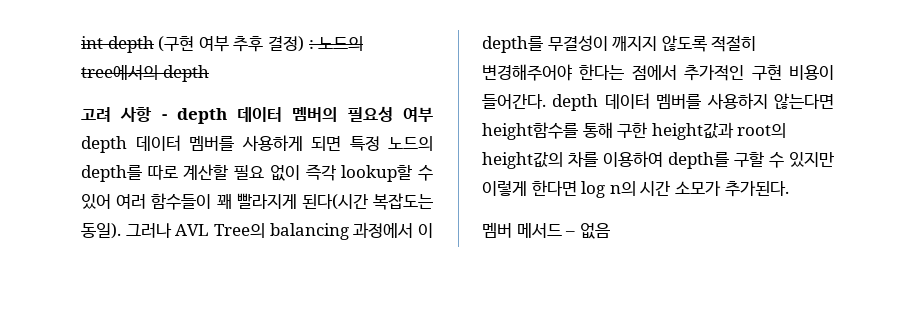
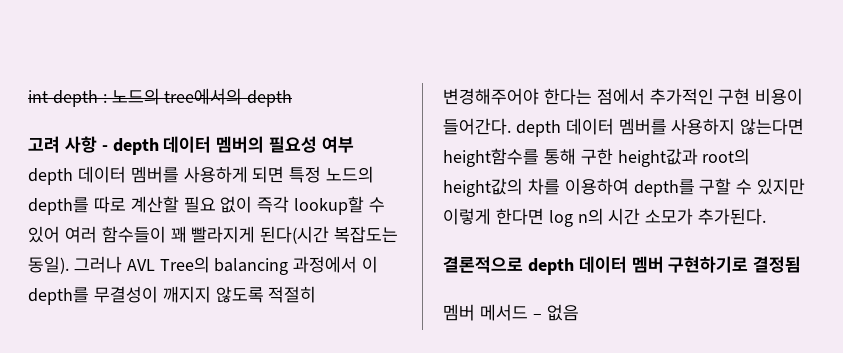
- int depth (구현 여부 추후 결정) : 노드의 tree에서의 depth
+ int depth : 노드의 tree에서의 depth
+ 결론적으로 depth 데이터 멤버 구현하기로 결정됨

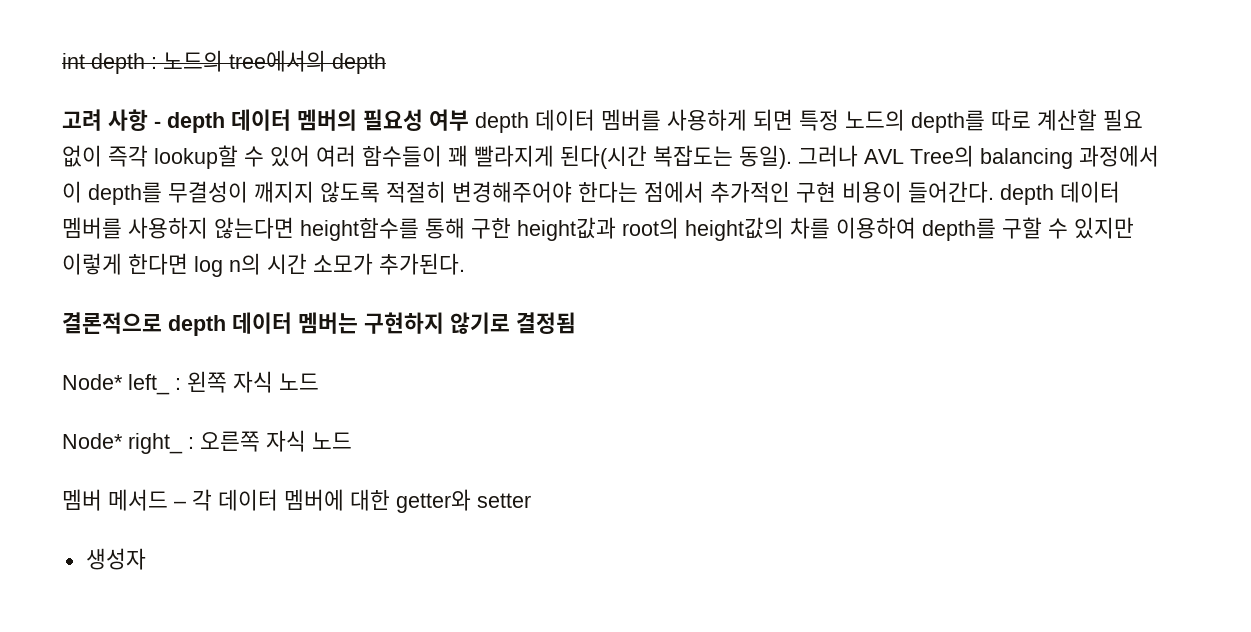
- 결론적으로 depth 데이터 멤버 구현하기로 결정됨
- 멤버 메서드 – 없음
+ 결론적으로 depth 데이터 멤버는 구현하지 않기로 결정됨
+ Node* left_ : 왼쪽 자식 노드
+ Node* right_ : 오른쪽 자식 노드
+ 멤버 메서드 – 각 데이터 멤버에 대한 getter와 setter
+ 생성자

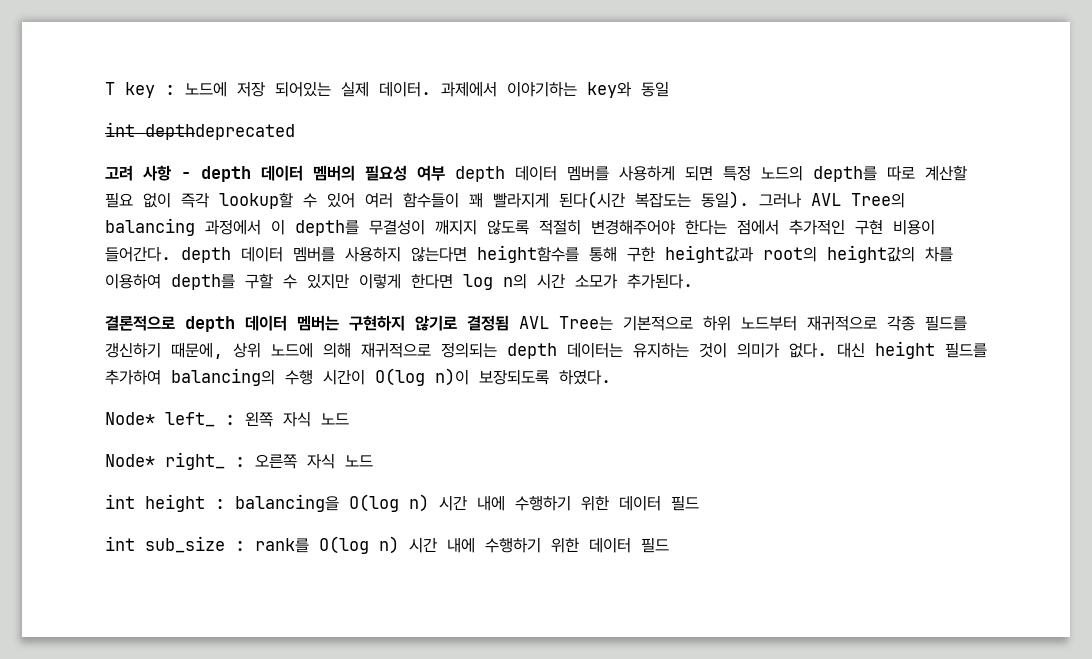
- int depth : 노드의 tree에서의 depth
+ T key : 노드에 저장 되어있는 실제 데이터. 과제에서 이야기하는 key와 동일
+ int depthdeprecated
- 결론적으로 depth 데이터 멤버는 구현하지 않기로 결정됨
+ 결론적으로 depth 데이터 멤버는 구현하지 않기로 결정됨 AVL Tree는 기본적으로 하위 노드부터 재귀적으로 각종 필드를 갱신하기 때문에, 상위 노드에 의해 재귀적으로 정의되는 depth 데이터는 유지하는 것이 의미가 없다. 대신 height 필드를 추가하여 balancing의 수행 시간이 O(log n)이 보장되도록 하였다.
- 멤버 메서드 – 각 데이터 멤버에 대한 getter와 setter
- 생성자
+ int height : balancing을 O(log n) 시간 내에 수행하기 위한 데이터 필드
+ int sub_size : rank를 O(log n) 시간 내에 수행하기 위한 데이터 필드

